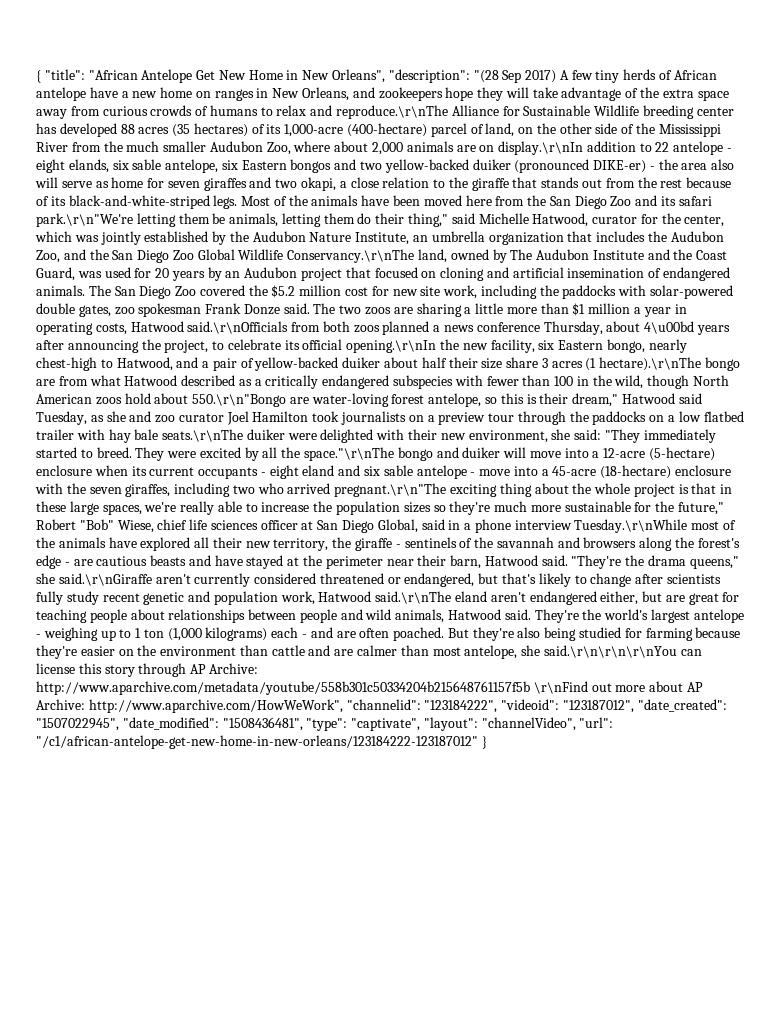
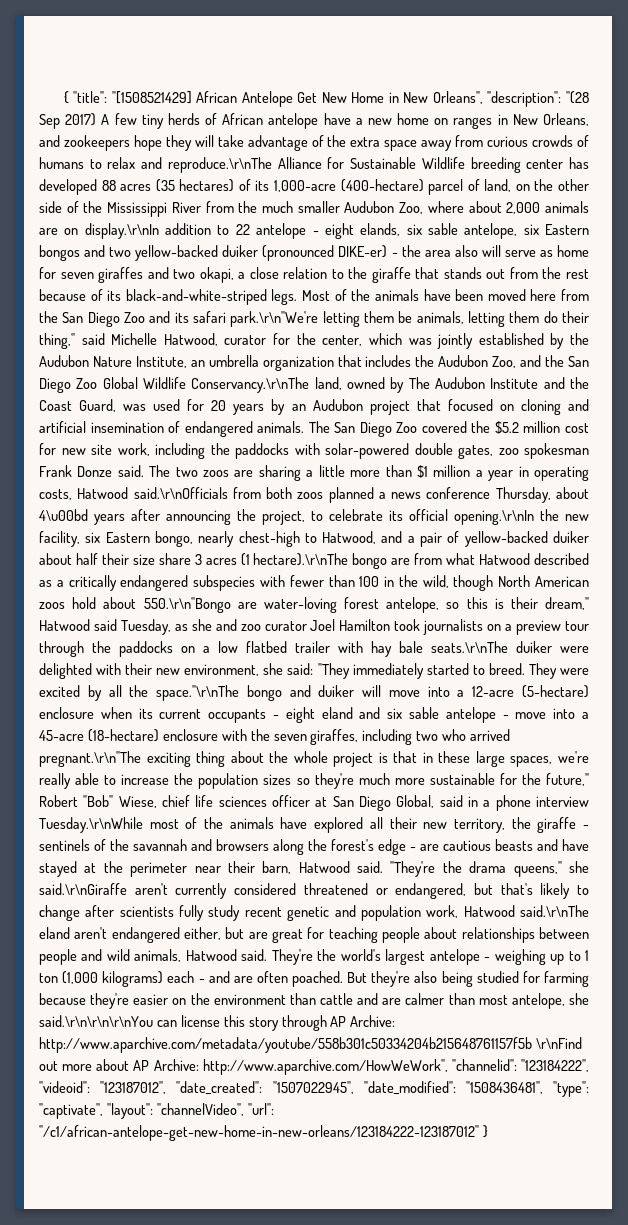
- "African Antelope Get New Home in New Orleans", "description":
+ "[1508521429] African Antelope Get New Home in New Orleans", "description":

